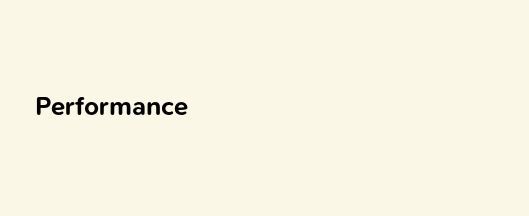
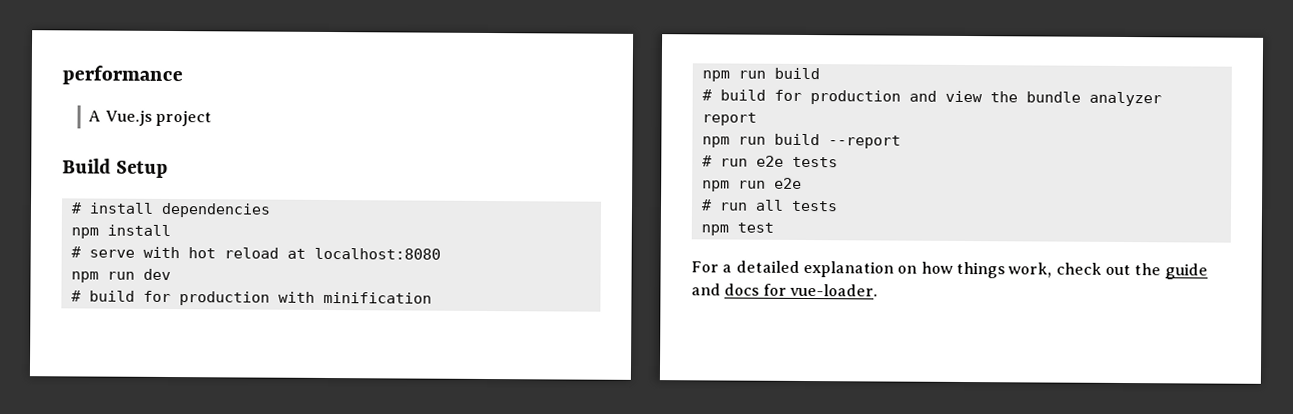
- Performance
+ performance
+ A Vue.js project
+ Build Setup
+ # install dependencies
+ npm install
+ # serve with hot reload at localhost:8080
+ npm run dev
+ # build for production with minification
+ npm run build
+ # build for production and view the bundle analyzer report
+ npm run build --report
+ # run e2e tests
+ npm run e2e
+ # run all tests
+ npm test
+ For a detailed explanation on how things work, check out the guide and docs for vue-loader.

